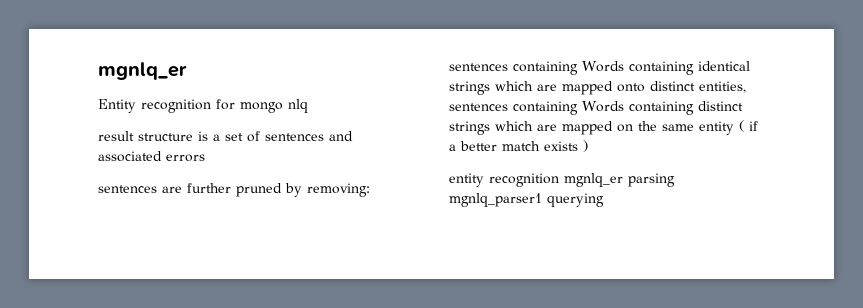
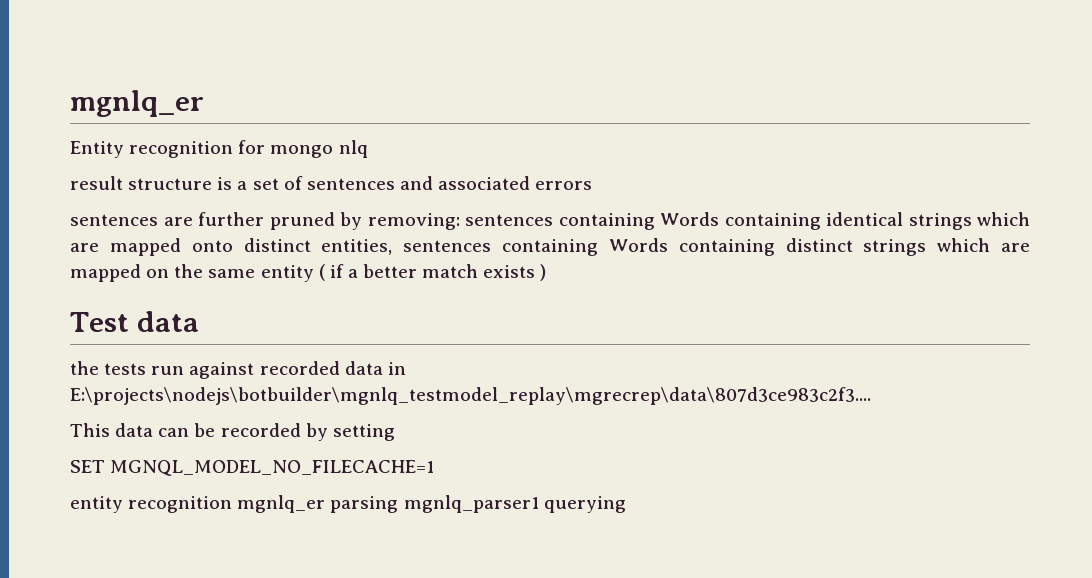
+ Test data
+ the tests run against recorded data in E:\projects\nodejs\botbuilder\mgnlq_testmodel_replay\mgrecrep\data\807d3ce983c2f3....
+ This data can be recorded by setting
+ SET MGNQL_MODEL_NO_FILECACHE=1

